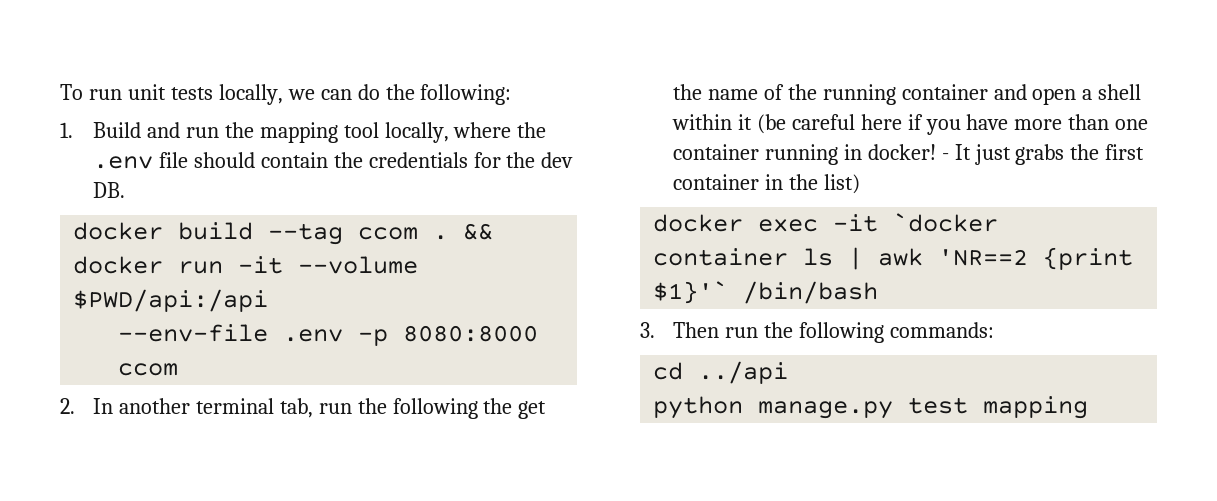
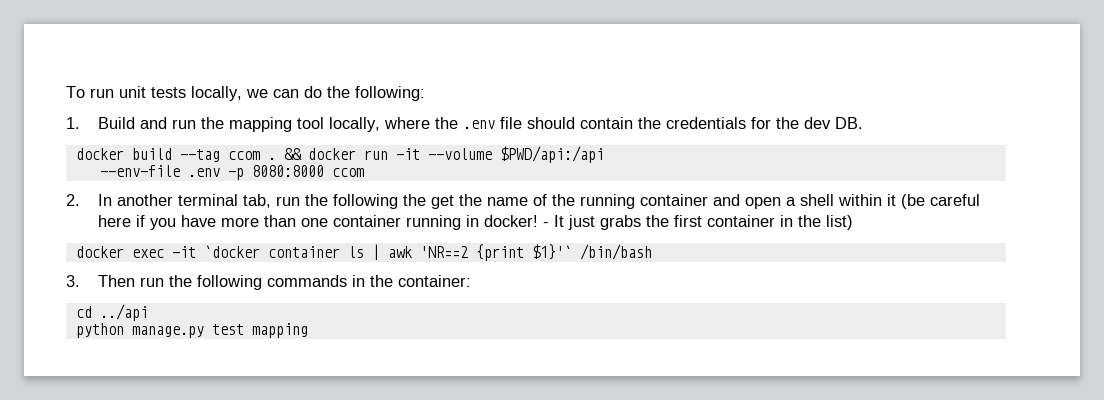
- 3. Then run the following commands:
+ 3. Then run the following commands in the container:

